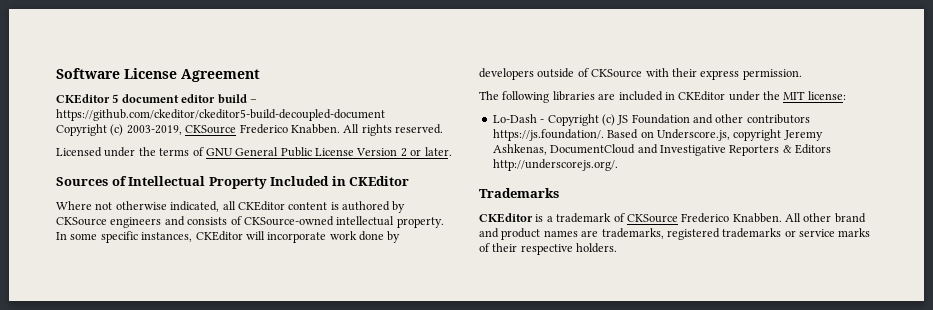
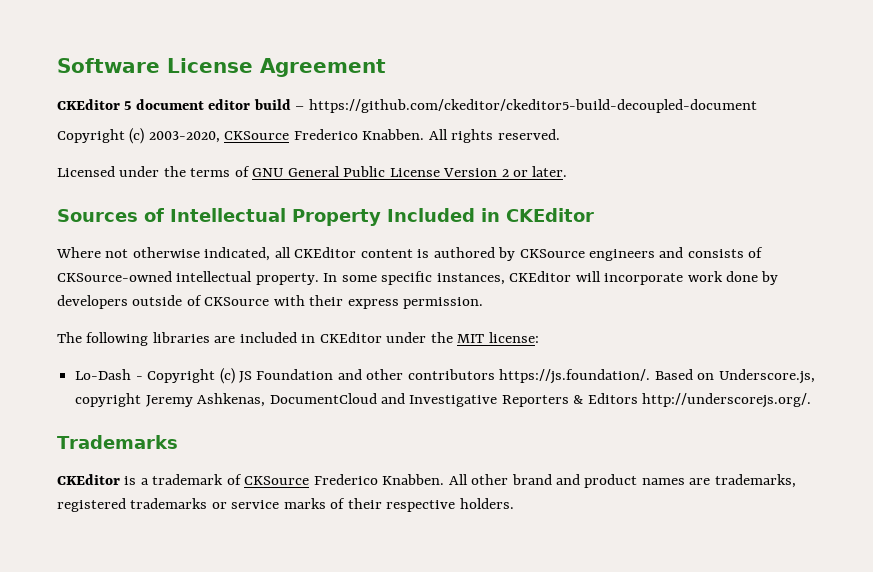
- Copyright (c) 2003-2019, CKSource Frederico Knabben.
+ Copyright (c) 2003-2020, CKSource Frederico Knabben.

